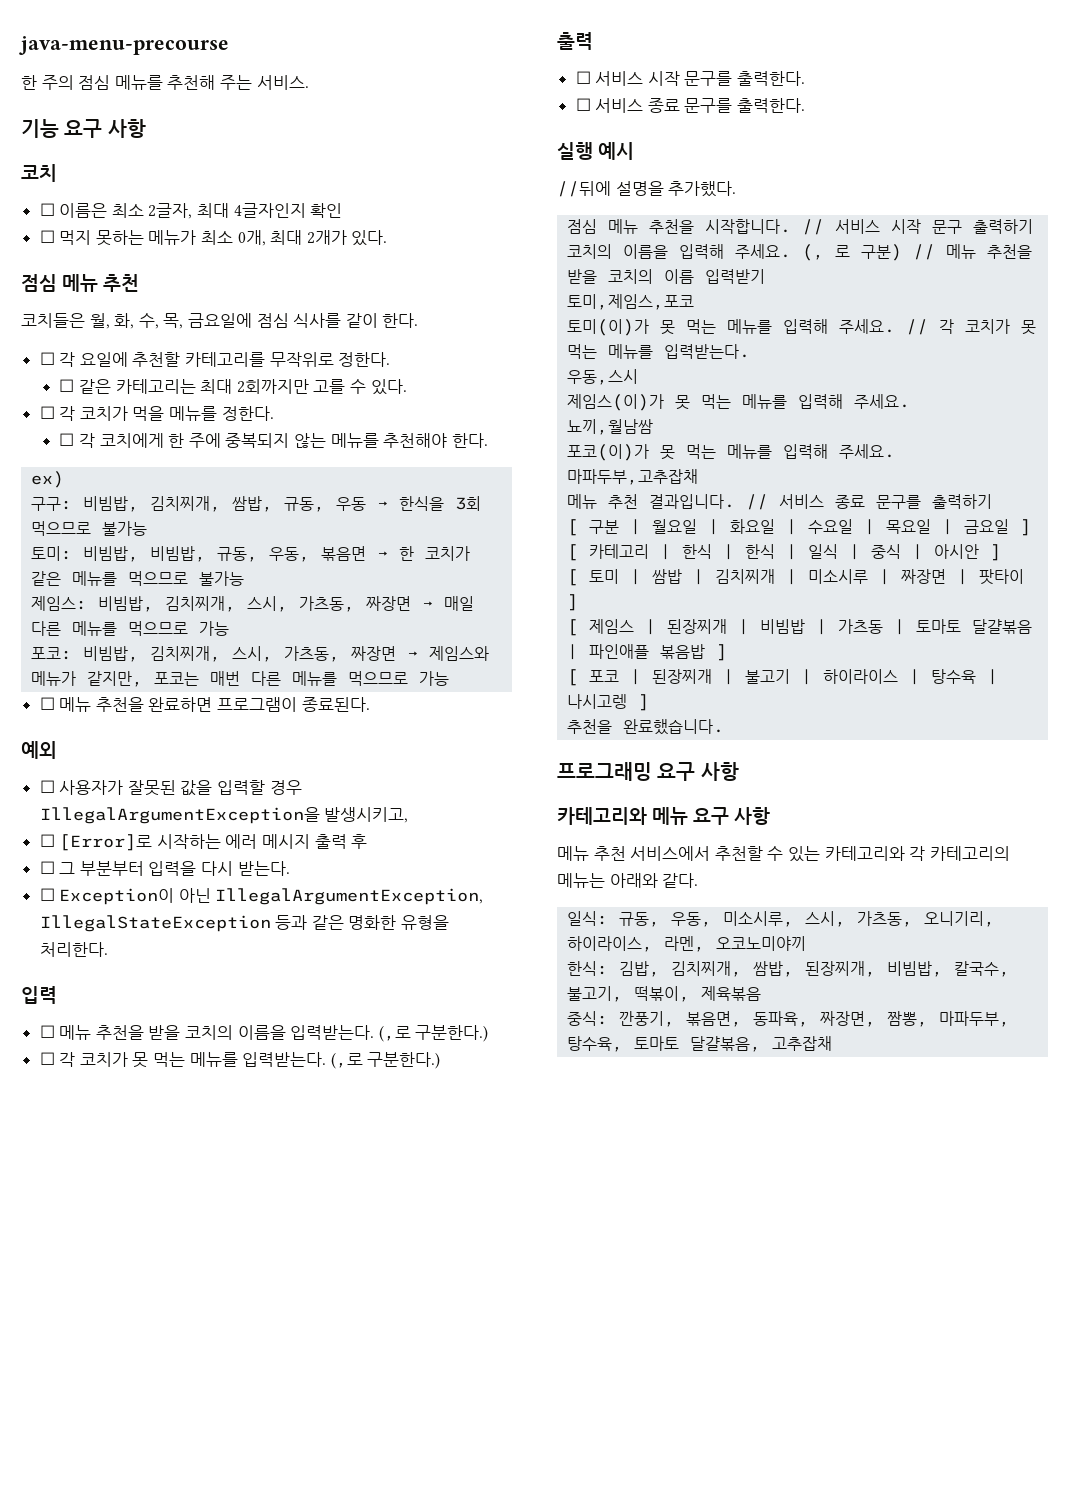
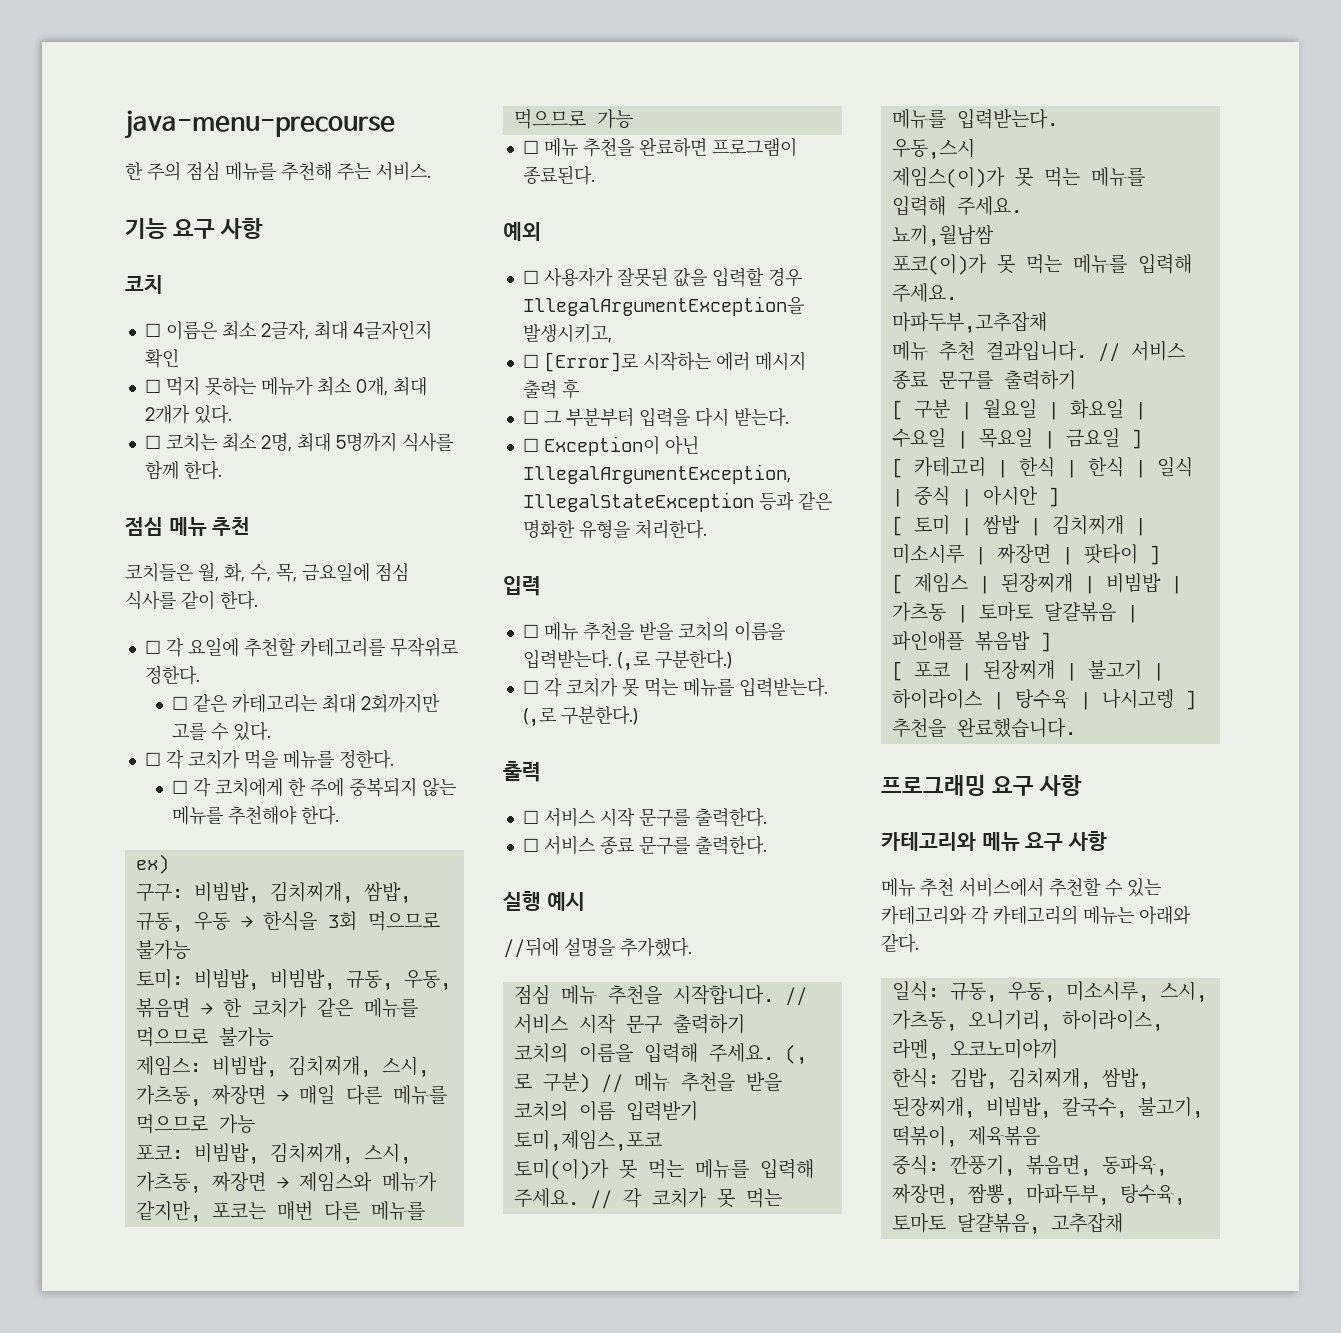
+ ☐ 코치는 최소 2명, 최대 5명까지 식사를 함께 한다.

